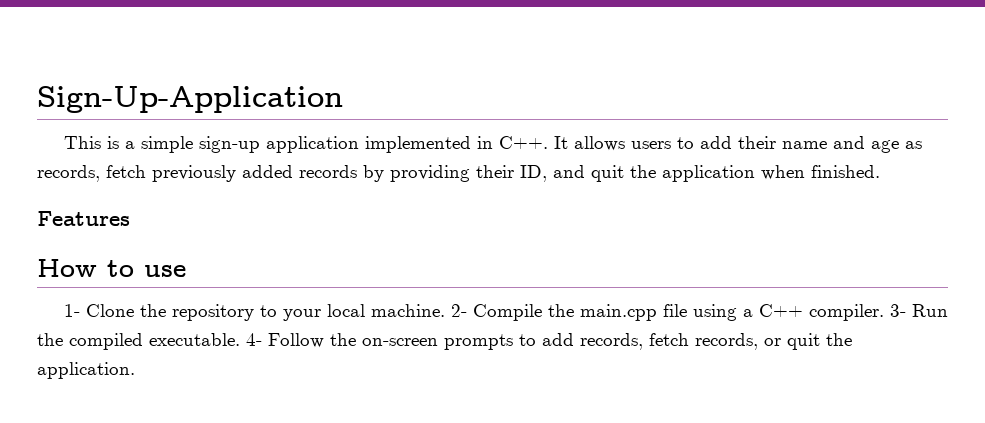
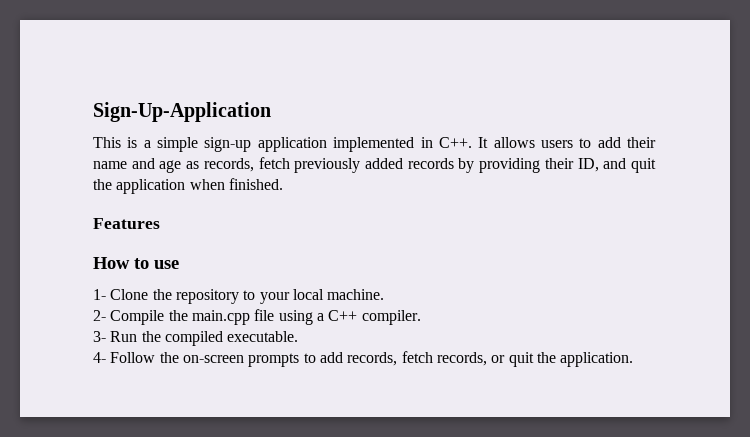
- 1- Clone the repository to your local machine. 2- Compile the main.cpp file using a C++ compiler. 3- Run the compiled executable. 4- Follow the on-screen prompts to add records, fetch records, or quit the application.
+ 1- Clone the repository to your local machine.
+ 2- Compile the main.cpp file using a C++ compiler.
+ 3- Run the compiled executable.
+ 4- Follow the on-screen prompts to add records, fetch records, or quit the application.

